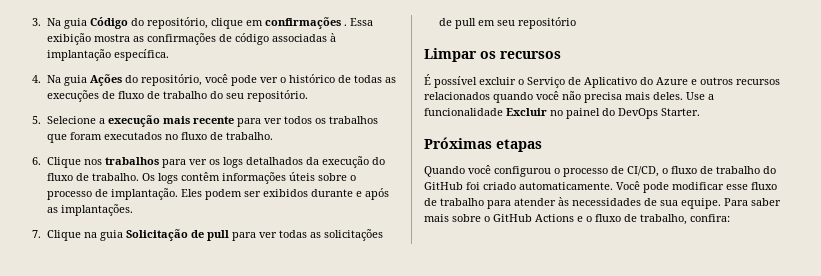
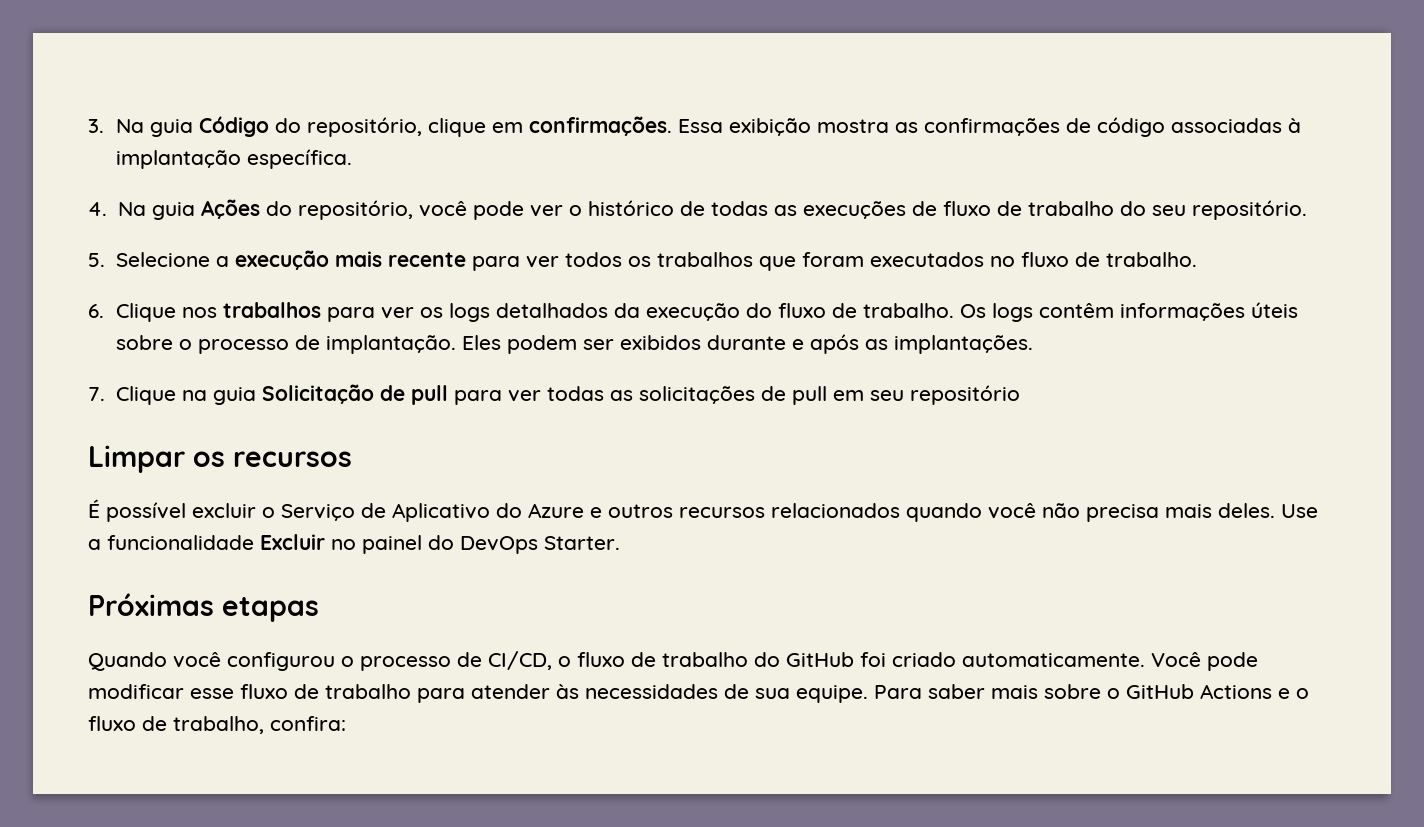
- 3. Na guia Código do repositório, clique em confirmações .
+ 3. Na guia Código do repositório, clique em confirmações.

